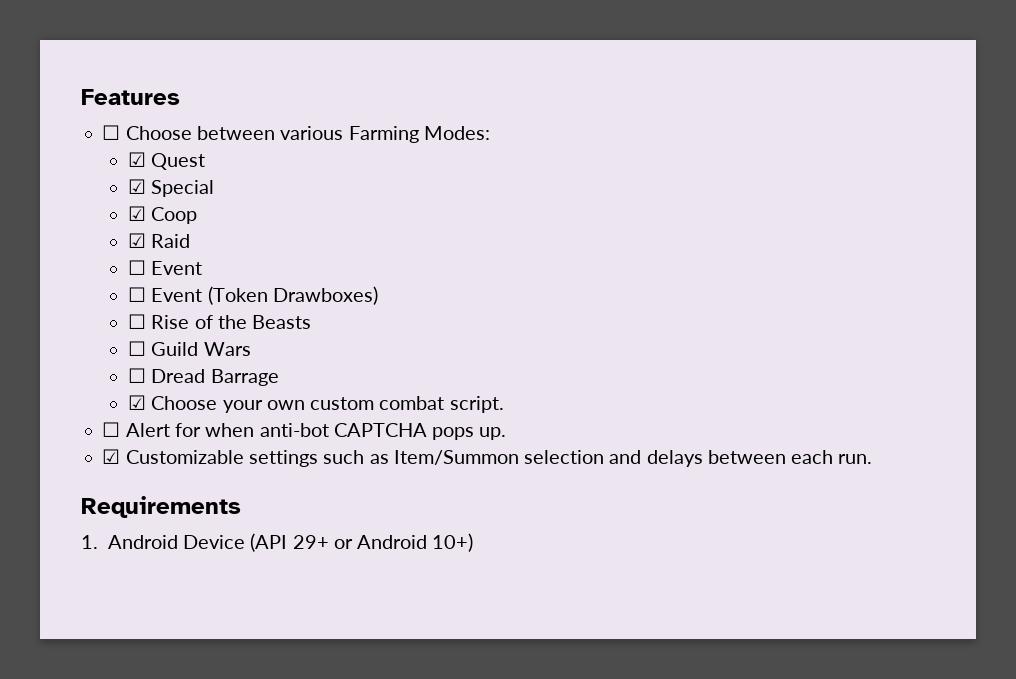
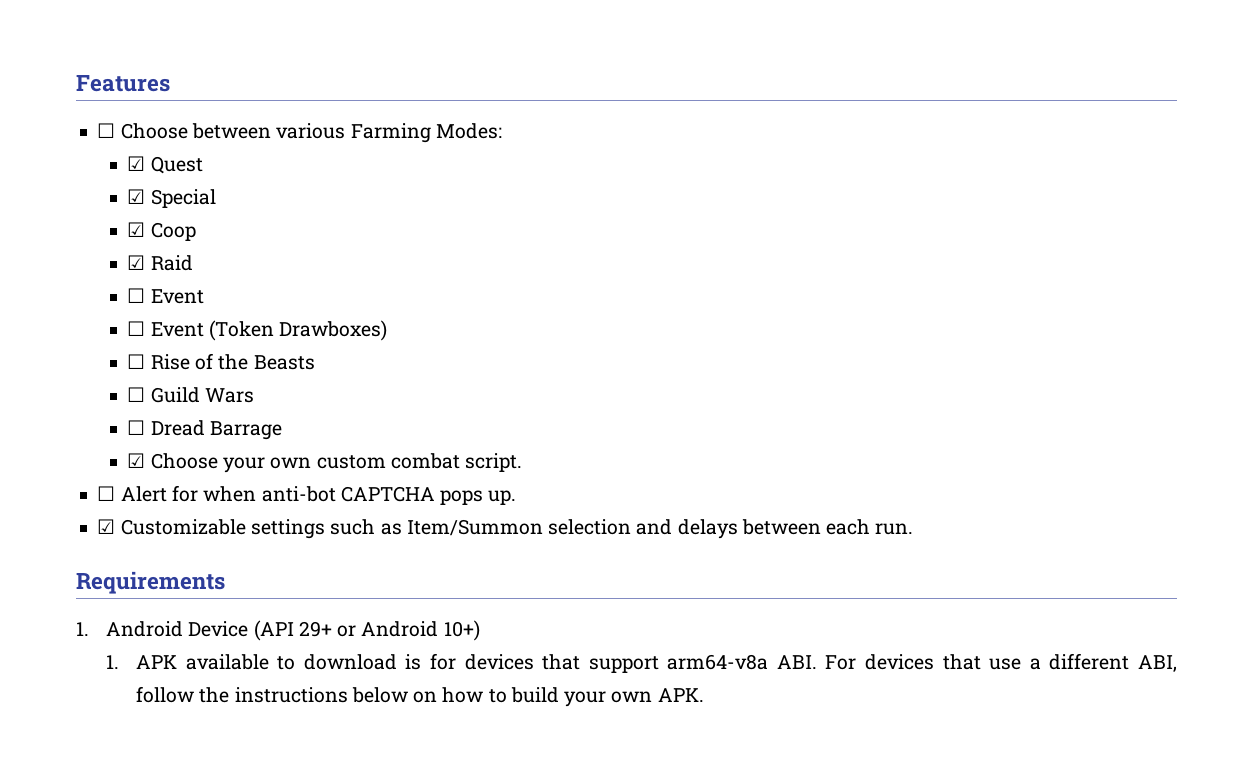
+ 1. APK available to download is for devices that support arm64-v8a ABI. For devices that use a different ABI, follow the instructions below on how to build your own APK.

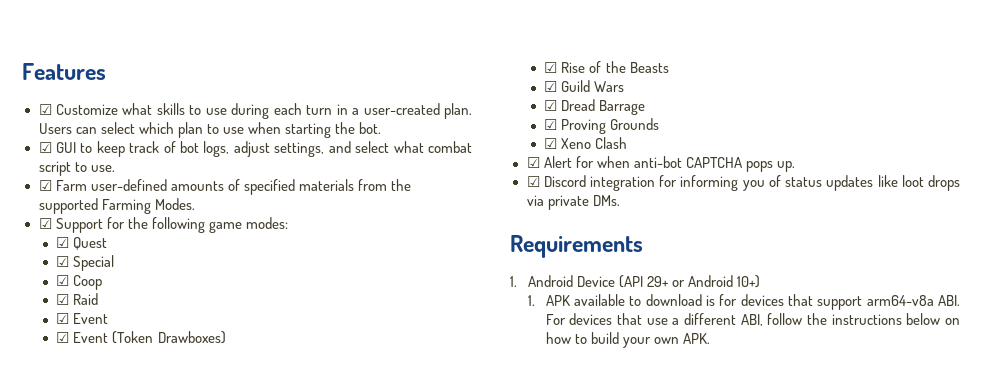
- ☐ Choose between various Farming Modes:
+ ☑ Customize what skills to use during each turn in a user-created plan. Users can select which plan to use when starting the bot.
+ ☑ GUI to keep track of bot logs, adjust settings, and select what combat script to use.
+ ☑ Farm user-defined amounts of specified materials from the supported Farming Modes.
+ ☑ Support for the following game modes:
  ☑ Raid
- ☐ Event
+ ☑ Event
- ☐ Event (Token Drawboxes)
+ ☑ Event (Token Drawboxes)
- ☐ Rise of the Beasts
+ ☑ Rise of the Beasts
- ☐ Guild Wars
+ ☑ Guild Wars
- ☐ Dread Barrage
+ ☑ Dread Barrage
- ☑ Choose your own custom combat script.
- ☐ Alert for when anti-bot CAPTCHA pops up.
+ ☑ Proving Grounds
+ ☑ Xeno Clash
+ ☑ Alert for when anti-bot CAPTCHA pops up.
- ☑ Customizable settings such as Item/Summon selection and delays between each run.
+ ☑ Discord integration for informing you of status updates like loot drops via private DMs.

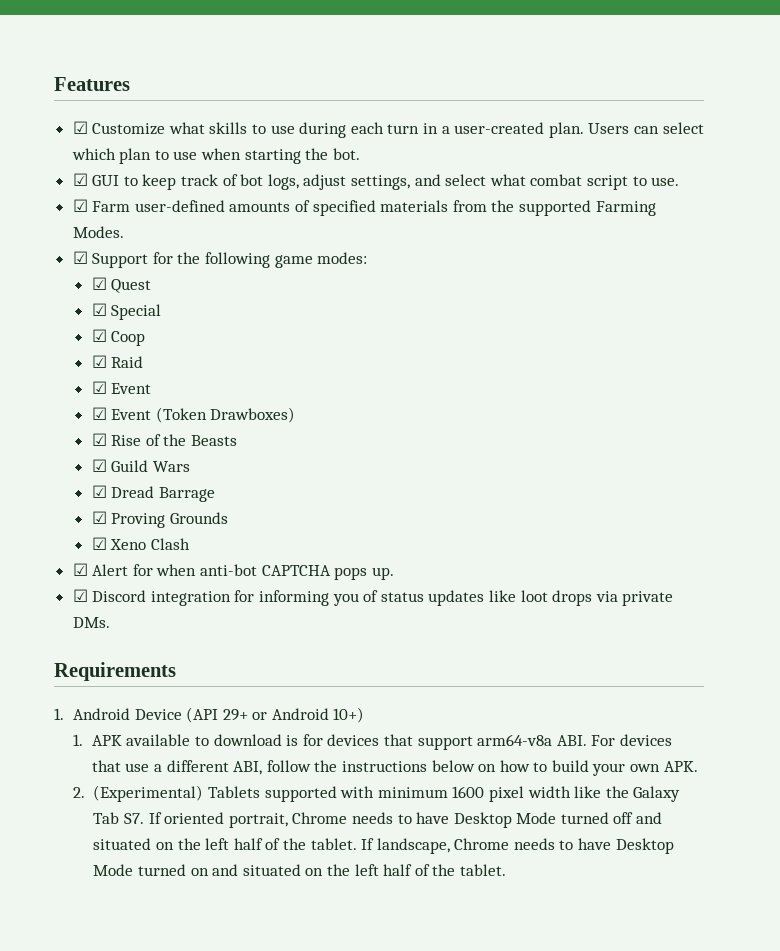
+ 2. (Experimental) Tablets supported with minimum 1600 pixel width like the Galaxy Tab S7. If oriented portrait, Chrome needs to have Desktop Mode turned off and situated on the left half of the tablet. If landscape, Chrome needs to have Desktop Mode turned on and situated on the left half of the tablet.

